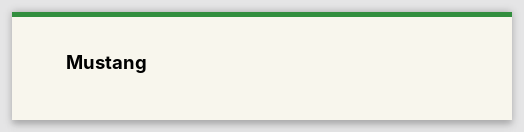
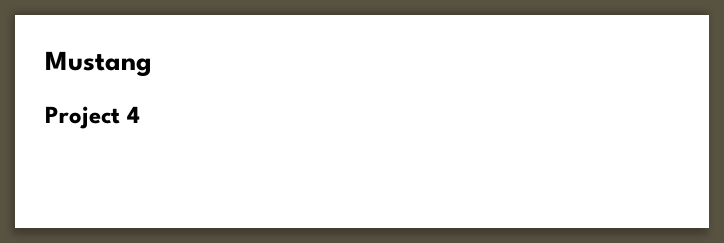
+ Project 4

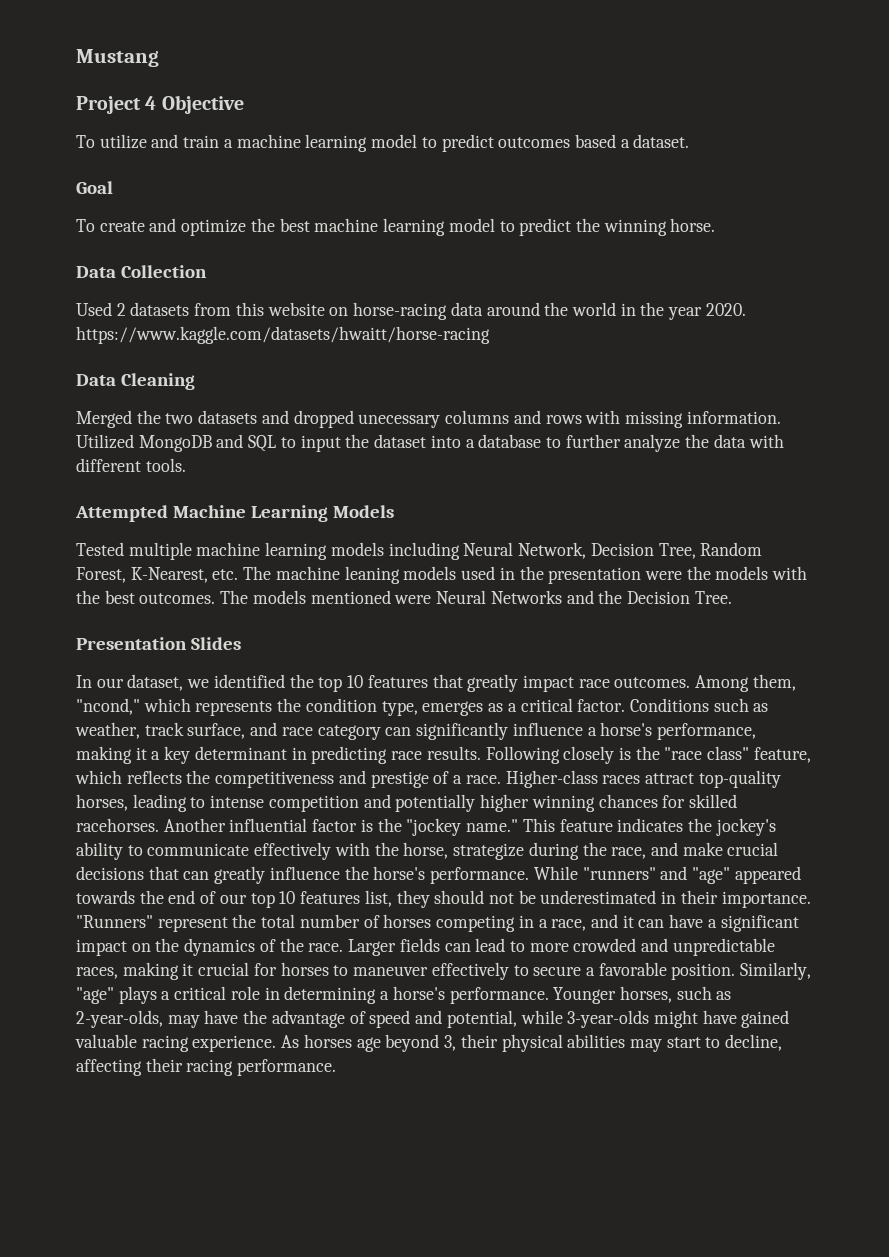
- Project 4
+ Project 4 Objective
+ To utilize and train a machine learning model to predict outcomes based a dataset.
+ Goal
+ To create and optimize the best machine learning model to predict the winning horse.
+ Data Collection
+ Used 2 datasets from this website on horse-racing data around the world in the year 2020. https://www.kaggle.com/datasets/hwaitt/horse-racing
+ Data Cleaning
+ Merged the two datasets and dropped unecessary columns and rows with missing information. Utilized MongoDB and SQL to input the dataset into a database to further analyze the data with different tools.
+ Attempted Machine Learning Models
+ Tested multiple machine learning models including Neural Network, Decision Tree, Random Forest, K-Nearest, etc. The machine leaning models used in the presentation were the models with the best outcomes. The models mentioned were Neural Networks and the Decision Tree.
+ Presentation Slides
+ In our dataset, we identified the top 10 features that greatly impact race outcomes. Among them, "ncond," which represents the condition type, emerges as a critical factor. Conditions such as weather, track surface, and race category can significantly influence a horse's performance, making it a key determinant in predicting race results. Following closely is the "race class" feature, which reflects the competitiveness and prestige of a race. Higher-class races attract top-quality horses, leading to intense competition and potentially higher winning chances for skilled racehorses. Another influential factor is the "jockey name." This feature indicates the jockey's ability to communicate effectively with the horse, strategize during the race, and make crucial decisions that can greatly influence the horse's performance. While "runners" and "age" appeared towards the end of our top 10 features list, they should not be underestimated in their importance. "Runners" represent the total number of horses competing in a race, and it can have a significant impact on the dynamics of the race. Larger fields can lead to more crowded and unpredictable races, making it crucial for horses to maneuver effectively to secure a favorable position. Similarly, "age" plays a critical role in determining a horse's performance. Younger horses, such as 2-year-olds, may have the advantage of speed and potential, while 3-year-olds might have gained valuable racing experience. As horses age beyond 3, their physical abilities may start to decline, affecting their racing performance.

